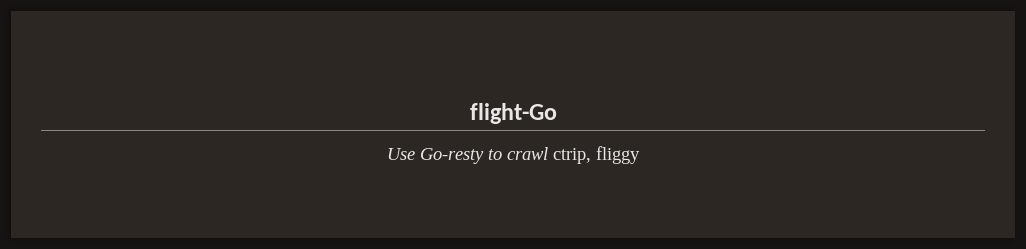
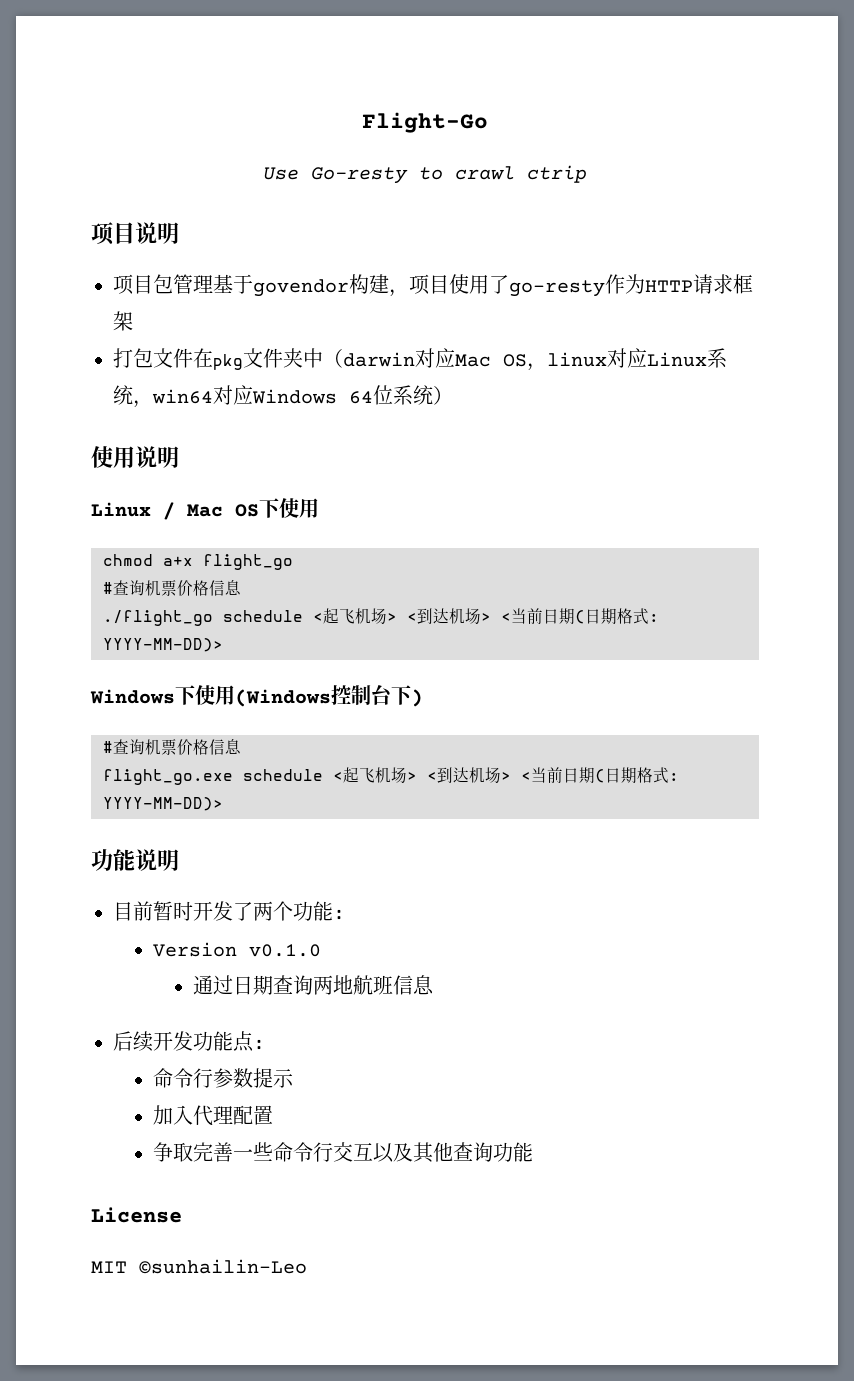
- flight-Go
+ Flight-Go
- Use Go-resty to crawl ctrip, fliggy
+ Use Go-resty to crawl ctrip
+ 项目说明
+ 项目包管理基于govendor构建，项目使用了go-resty作为HTTP请求框架
+ 打包文件在pkg文件夹中（darwin对应Mac OS，linux对应Linux系统，win64对应Windows 64位系统）
+ 使用说明
+ Linux / Mac OS下使用
+ chmod a+x flight_go
+ #查询机票价格信息
+ ./flight_go schedule <起飞机场> <到达机场> <当前日期(日期格式: YYYY-MM-DD)>
+ Windows下使用(Windows控制台下)
+ #查询机票价格信息
+ flight_go.exe schedule <起飞机场> <到达机场> <当前日期(日期格式: YYYY-MM-DD)>
+ 功能说明
+ 目前暂时开发了两个功能:
+ Version v0.1.0
+ 通过日期查询两地航班信息
+ 后续开发功能点:
+ 命令行参数提示
+ 加入代理配置
+ 争取完善一些命令行交互以及其他查询功能
+ License
+ MIT ©sunhailin-Leo

